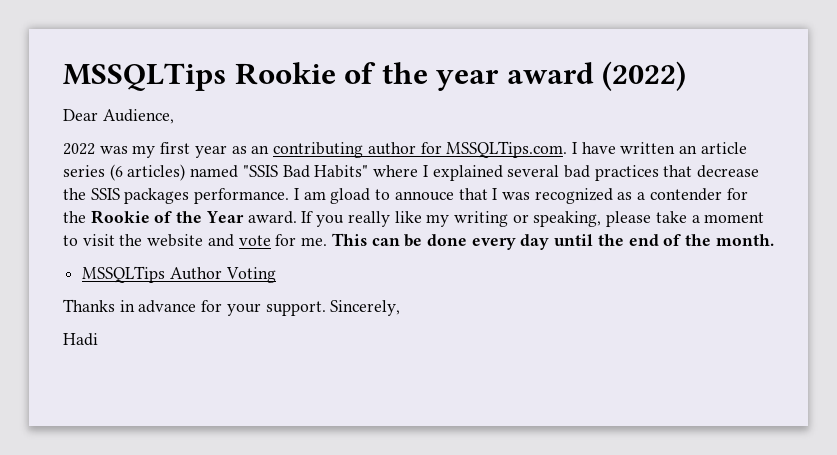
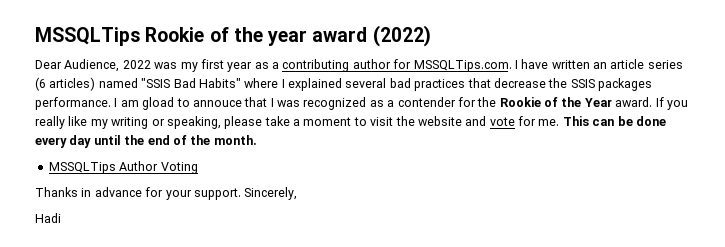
- Dear Audience,
- 2022 was my first year as an contributing author for MSSQLTips.com. I have written an article series (6 articles) named "SSIS Bad Habits" where I explained several bad practices that decrease the SSIS packages performance.
+ Dear Audience, 2022 was my first year as a contributing author for MSSQLTips.com. I have written an article series (6 articles) named "SSIS Bad Habits" where I explained several bad practices that decrease the SSIS packages performance.

